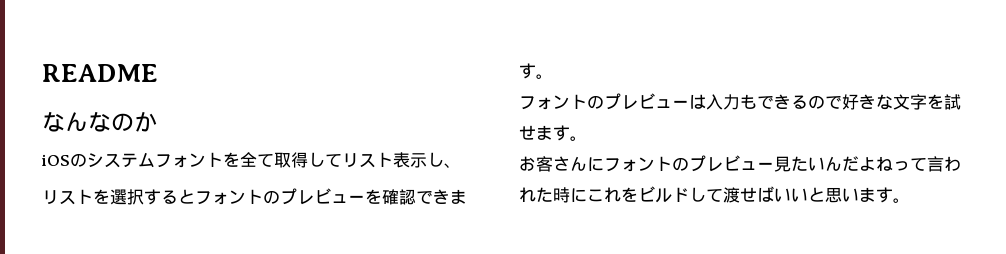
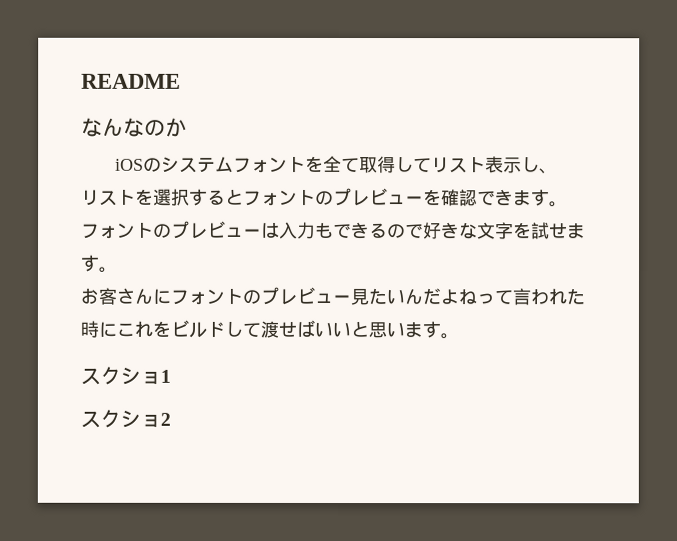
+ スクショ1
+ スクショ2

